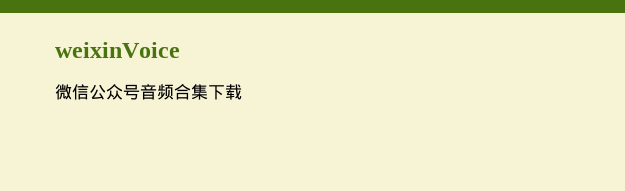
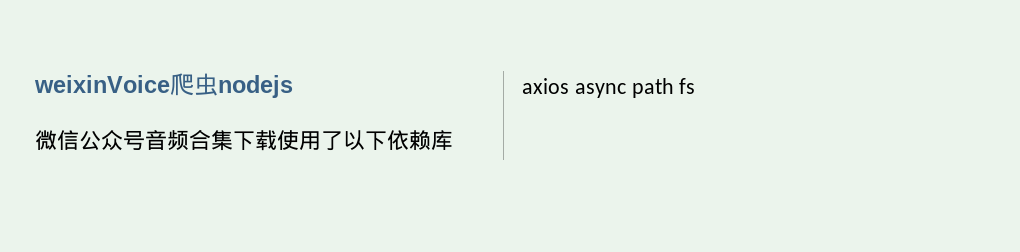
- weixinVoice
+ weixinVoice爬虫nodejs
- 微信公众号音频合集下载
+ 微信公众号音频合集下载使用了以下依赖库axios async path fs

